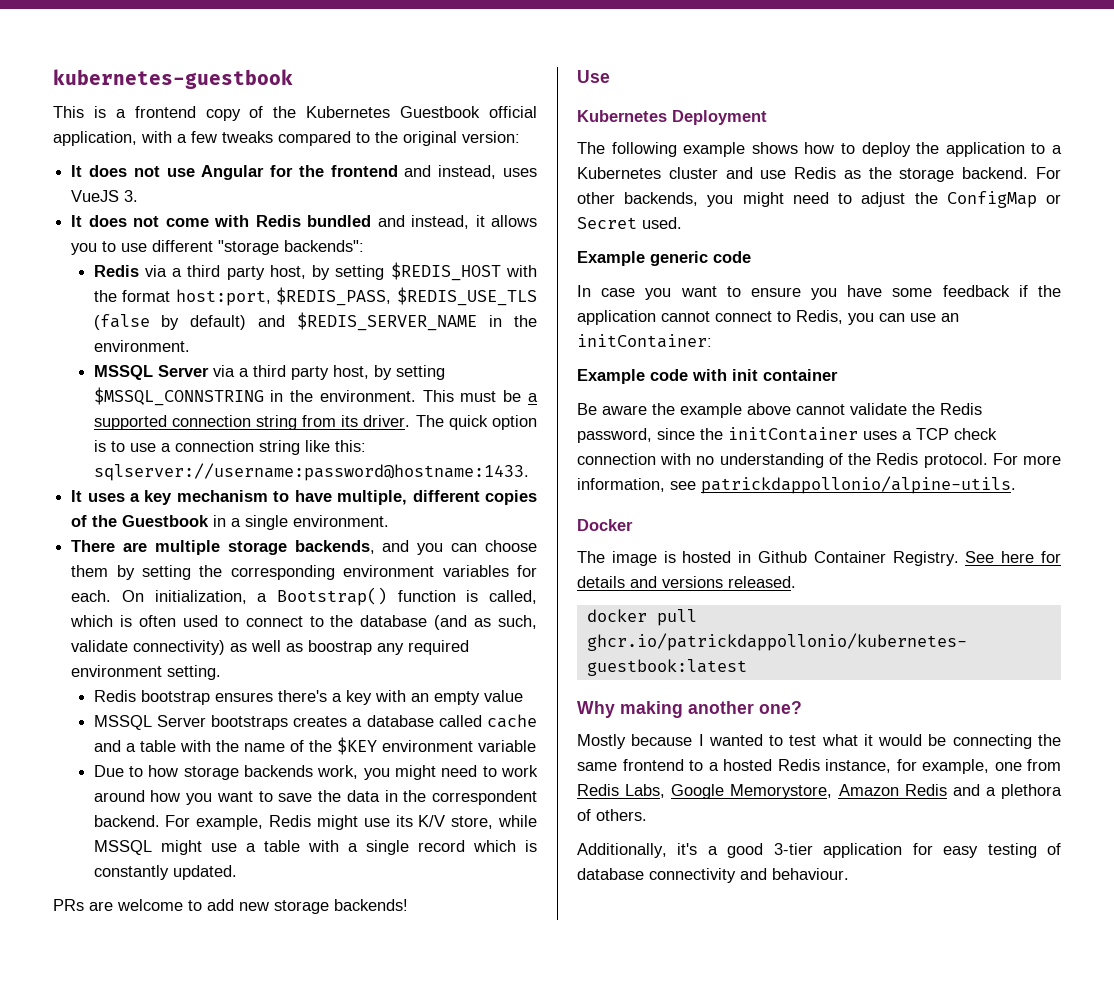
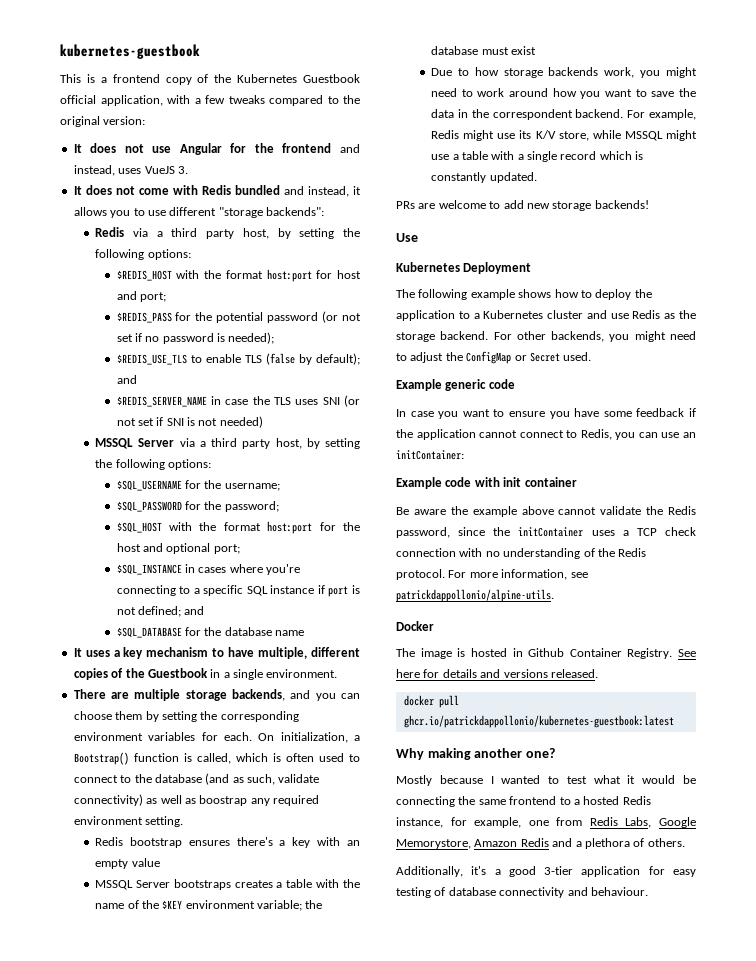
- Redis via a third party host, by setting $REDIS_HOST with the format host:port, $REDIS_PASS, $REDIS_USE_TLS (false by default) and $REDIS_SERVER_NAME in the environment.
+ Redis via a third party host, by setting the following options:
+ $REDIS_HOST with the format host:port for host and port;
+ $REDIS_PASS for the potential password (or not set if no password is needed);
+ $REDIS_USE_TLS to enable TLS (false by default); and
+ $REDIS_SERVER_NAME in case the TLS uses SNI (or not set if SNI is not needed)
- MSSQL Server via a third party host, by setting $MSSQL_CONNSTRING in the environment. This must be a supported connection string from its driver. The quick option is to use a connection string like this: sqlserver://username:password@hostname:1433.
+ MSSQL Server via a third party host, by setting the following options:
+ $SQL_USERNAME for the username;
+ $SQL_PASSWORD for the password;
+ $SQL_HOST with the format host:port for the host and optional port;
+ $SQL_INSTANCE in cases where you're connecting to a specific SQL instance if port is not defined; and
+ $SQL_DATABASE for the database name
- MSSQL Server bootstraps creates a database called cache and a table with the name of the $KEY environment variable
+ MSSQL Server bootstraps creates a table with the name of the $KEY environment variable; the database must exist

